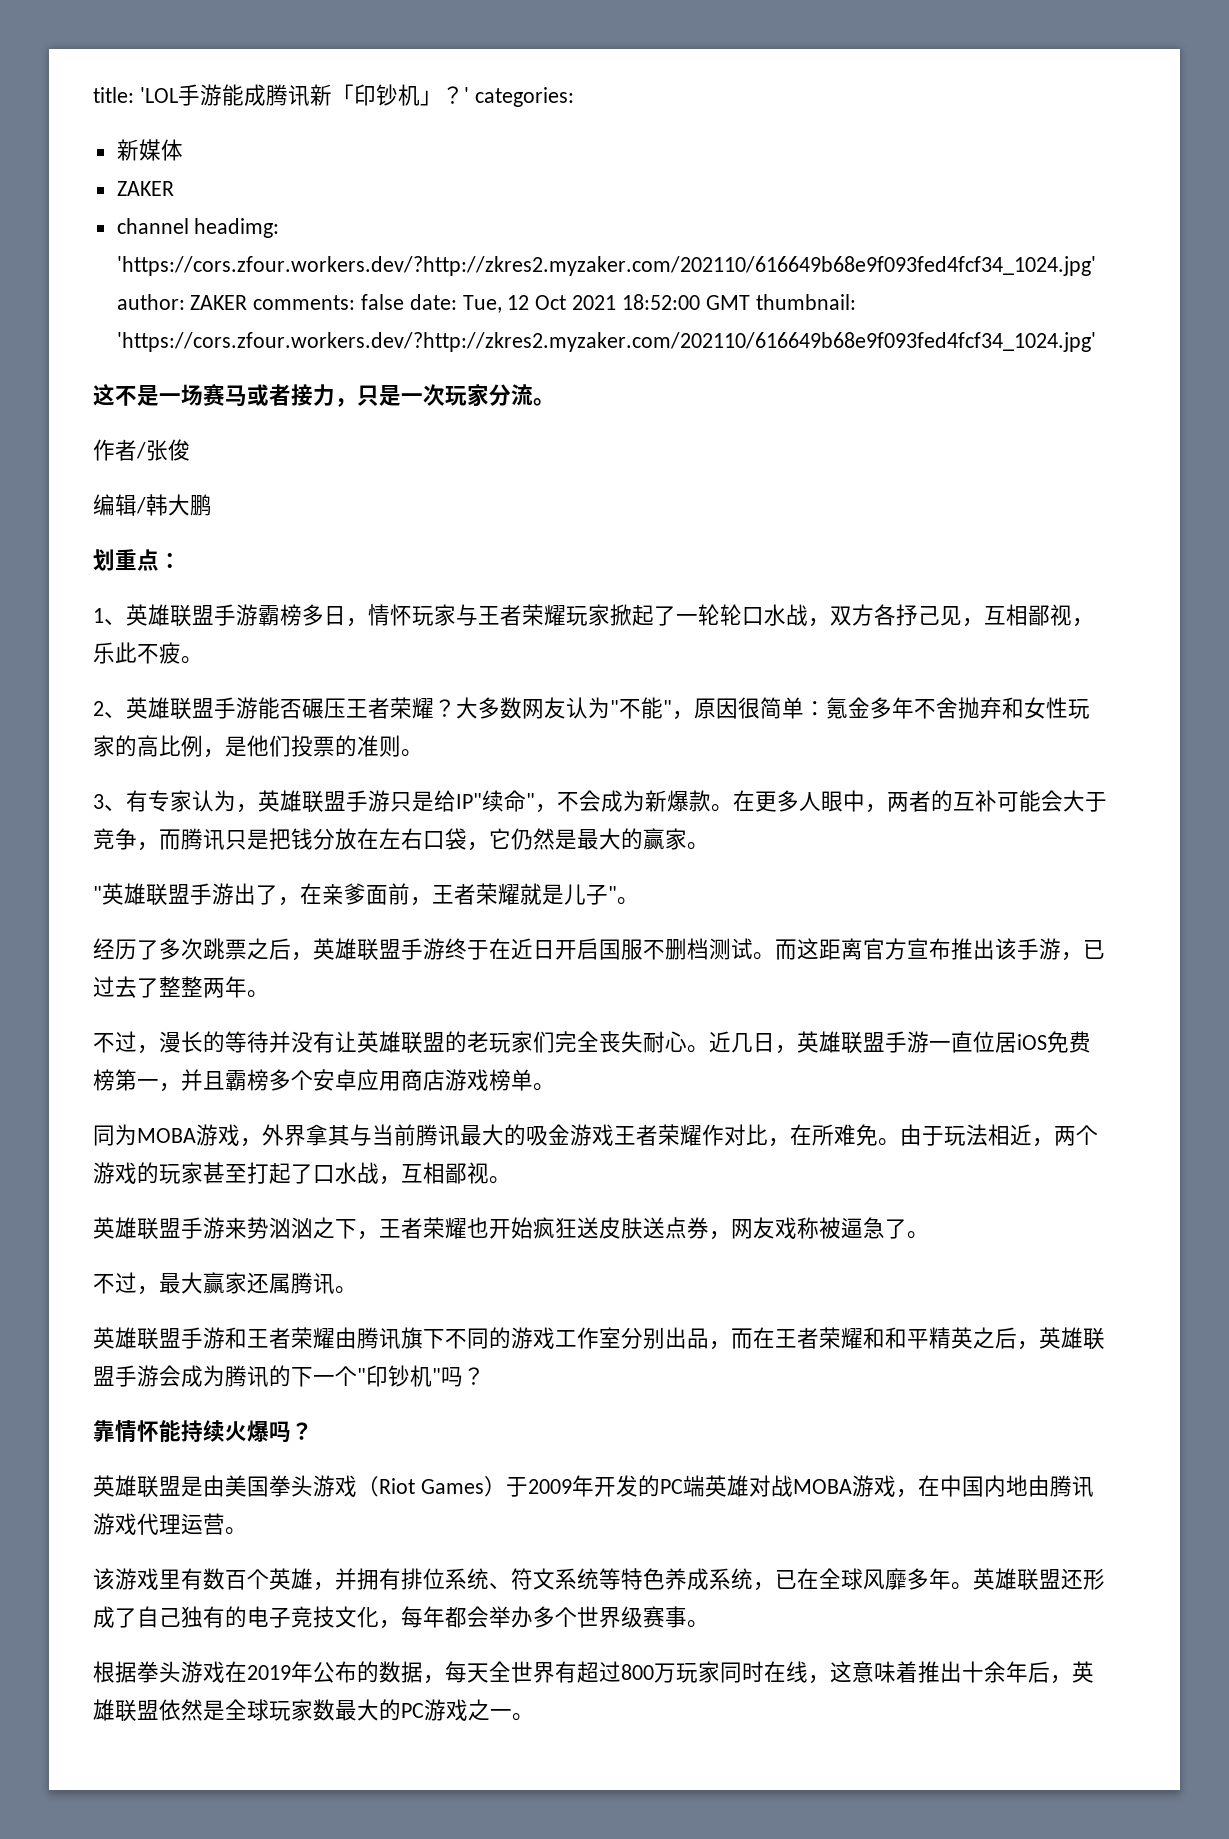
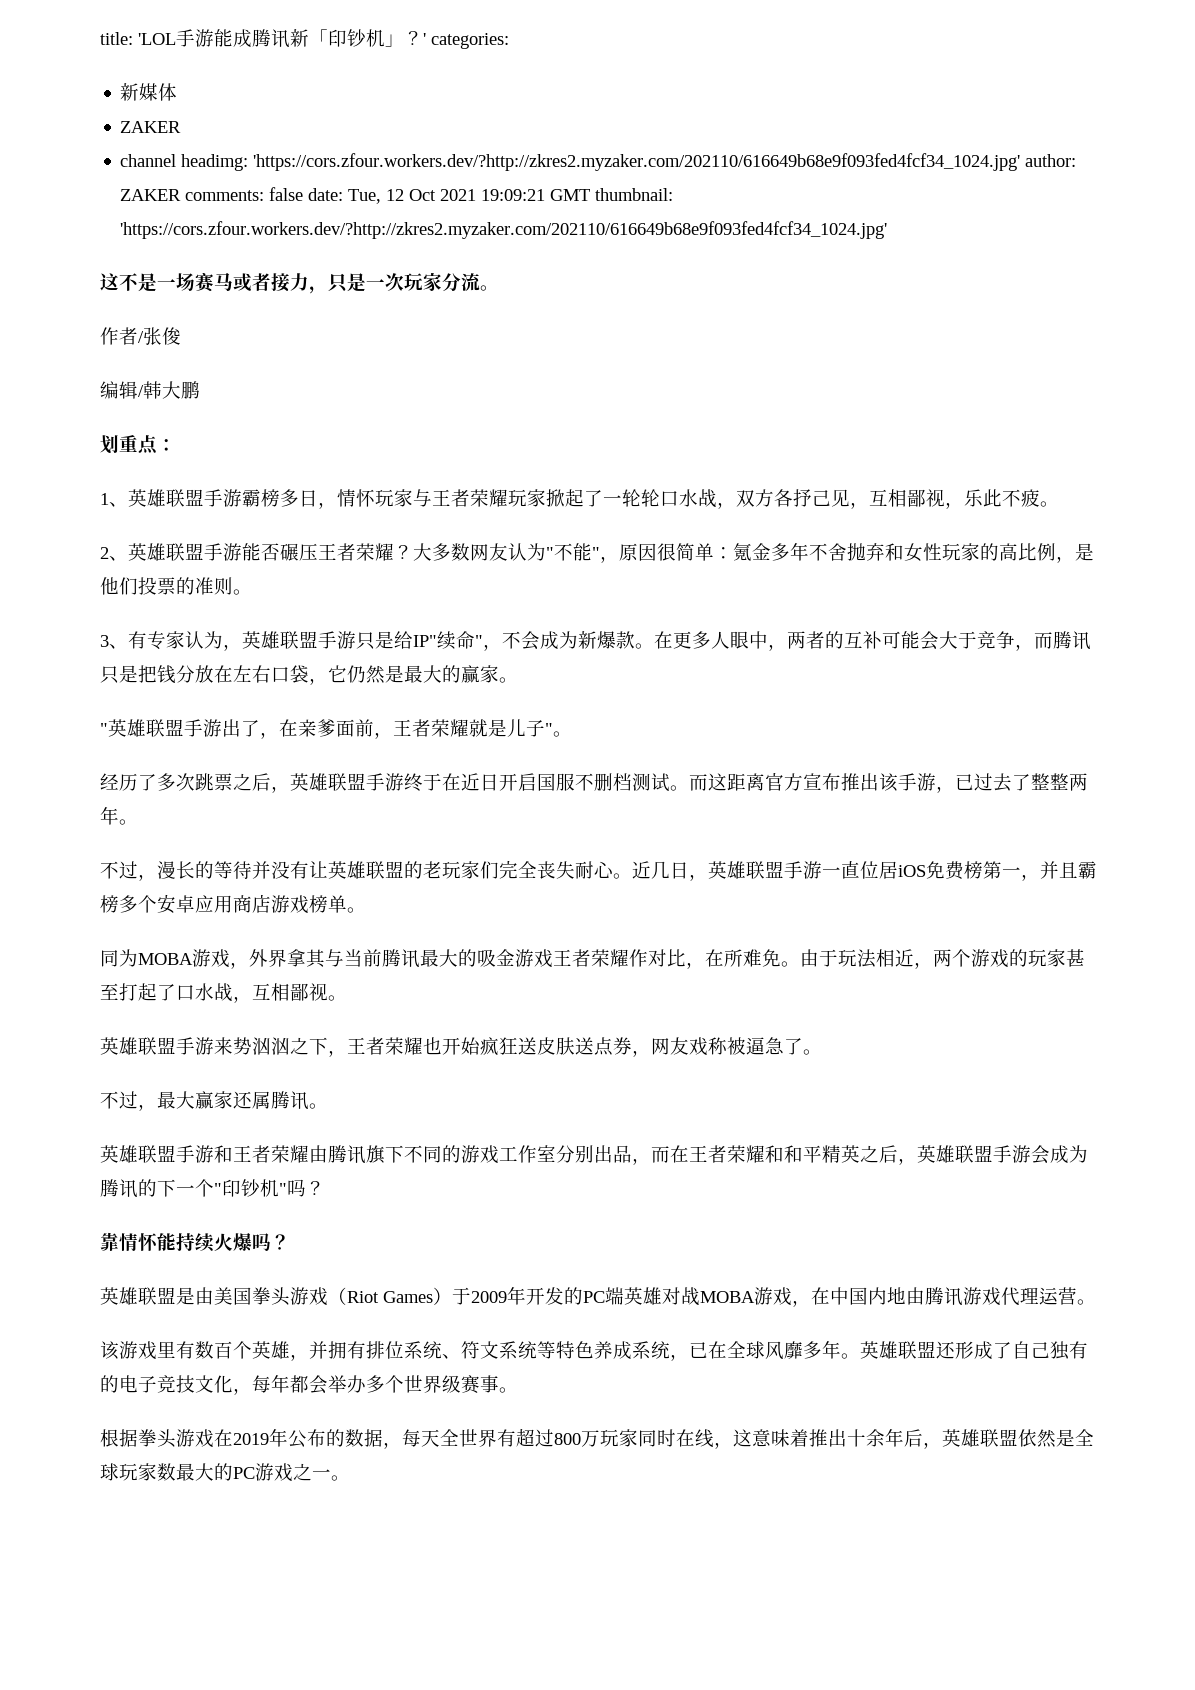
- channel headimg: 'https://cors.zfour.workers.dev/?http://zkres2.myzaker.com/202110/616649b68e9f093fed4fcf34_1024.jpg' author: ZAKER comments: false date: Tue, 12 Oct 2021 18:52:00 GMT thumbnail: 'https://cors.zfour.workers.dev/?http://zkres2.myzaker.com/202110/616649b68e9f093fed4fcf34_1024.jpg'
+ channel headimg: 'https://cors.zfour.workers.dev/?http://zkres2.myzaker.com/202110/616649b68e9f093fed4fcf34_1024.jpg' author: ZAKER comments: false date: Tue, 12 Oct 2021 19:09:21 GMT thumbnail: 'https://cors.zfour.workers.dev/?http://zkres2.myzaker.com/202110/616649b68e9f093fed4fcf34_1024.jpg'

